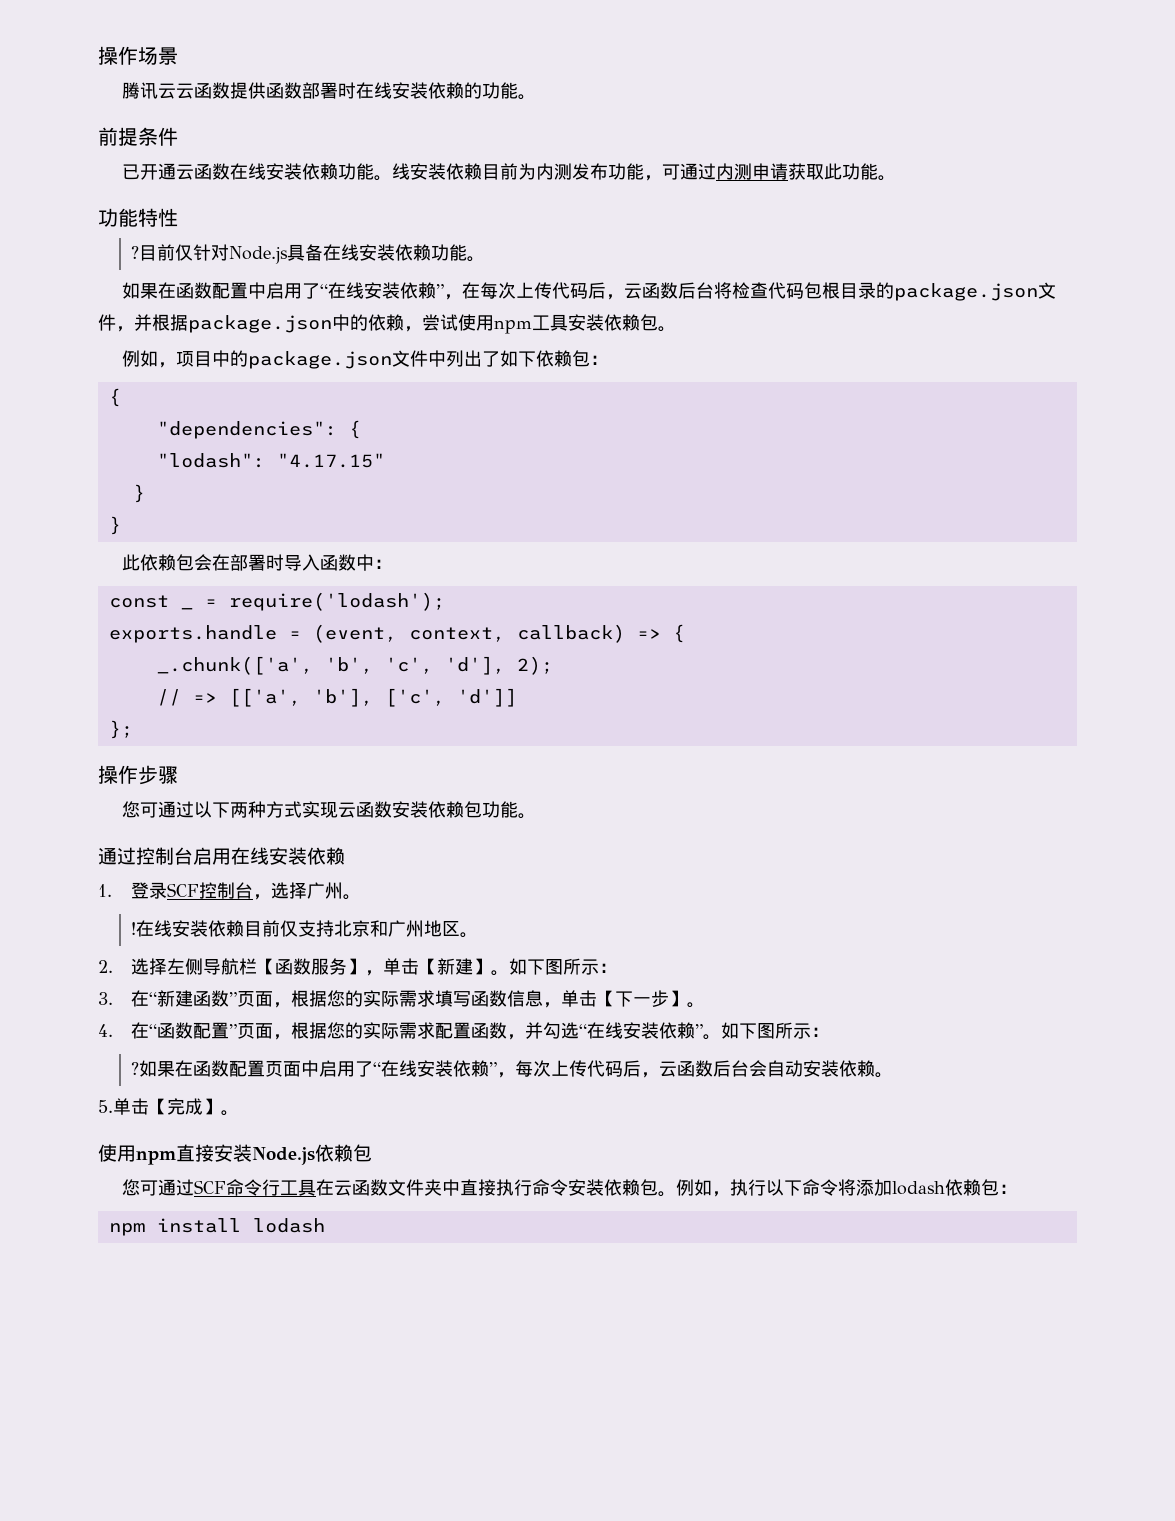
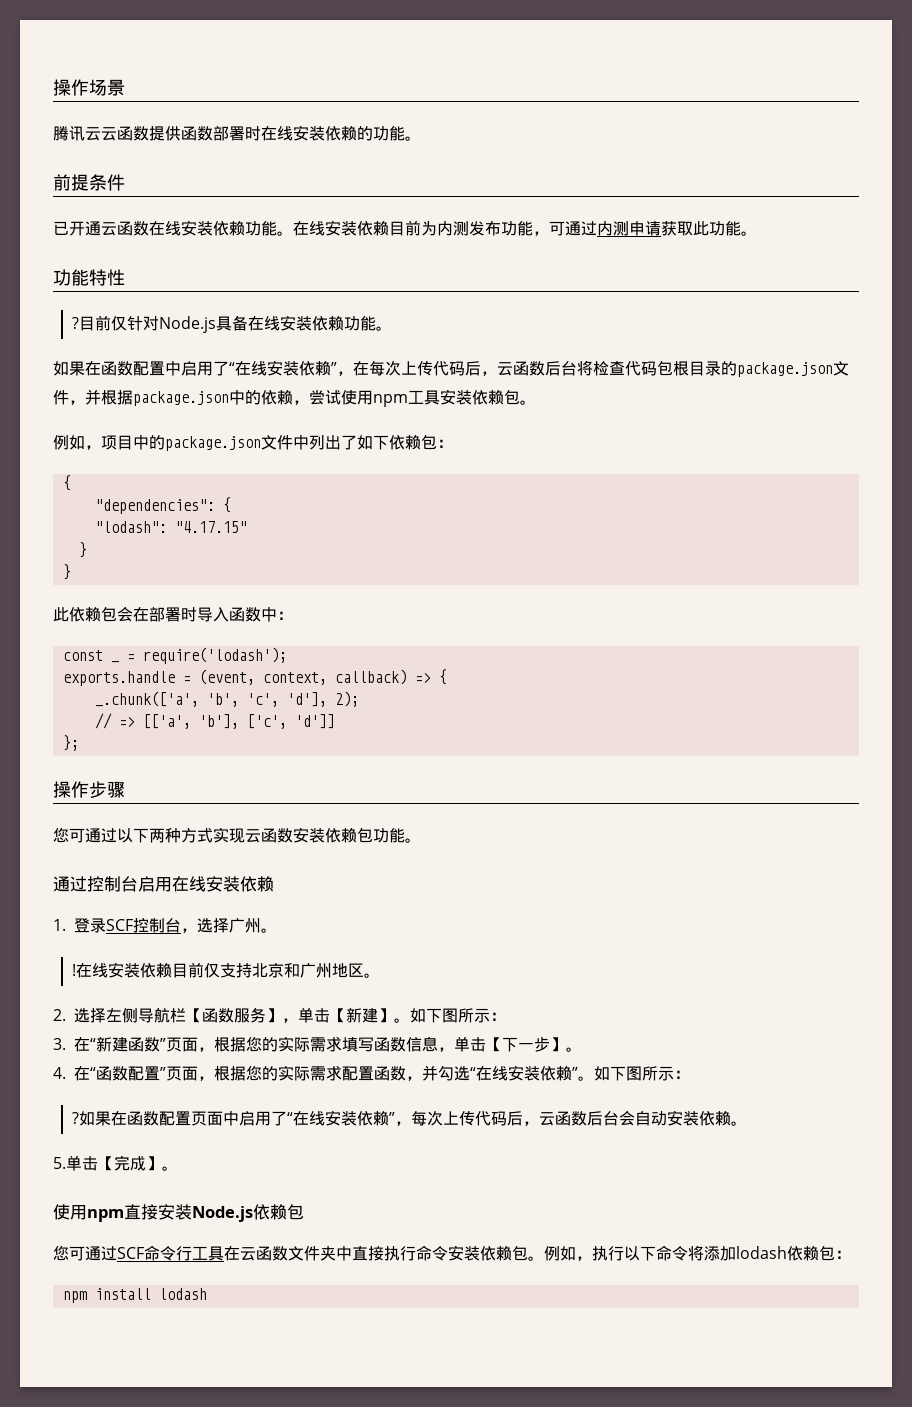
- 线安装依赖目前为内测发布功能，可通过内测申请获取此功能。
+ 在线安装依赖目前为内测发布功能，可通过内测申请获取此功能。

